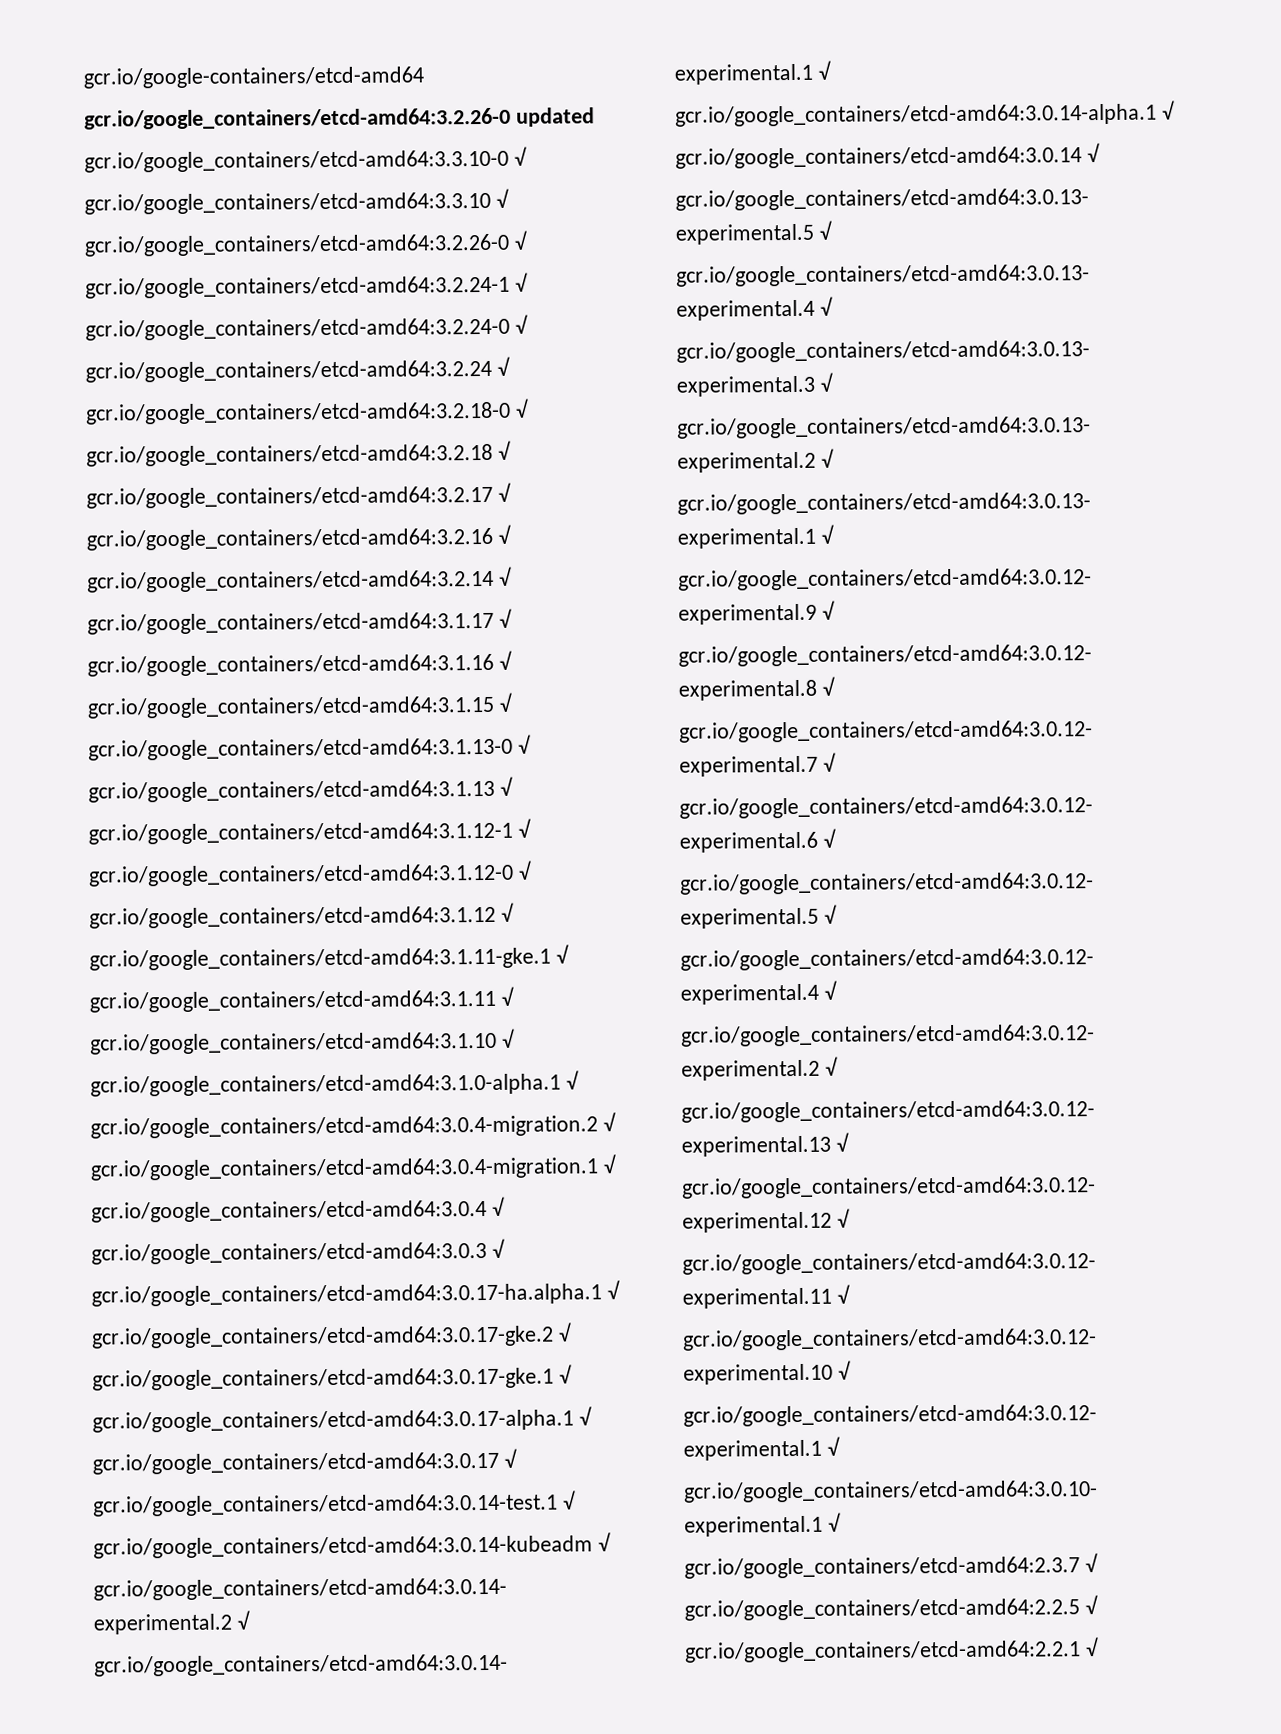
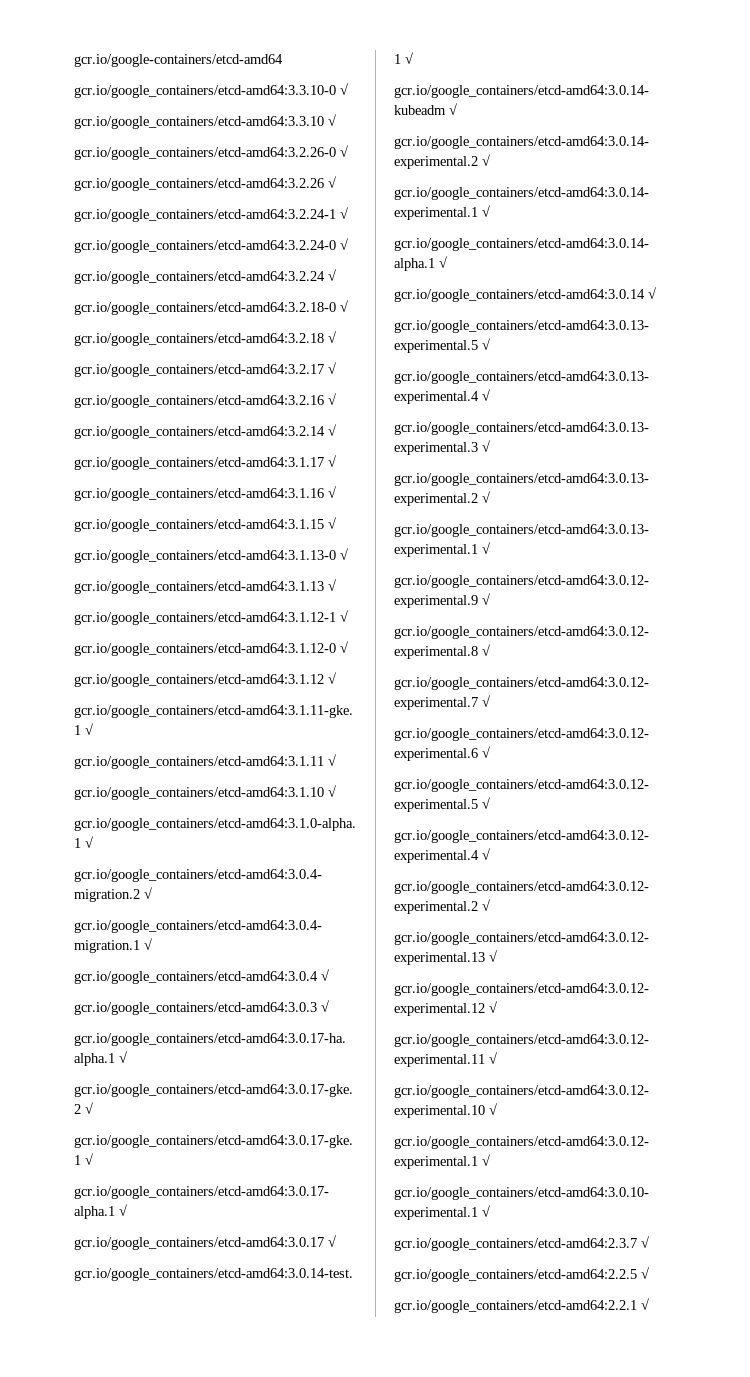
- gcr.io/google_containers/etcd-amd64:3.2.26-0 updated
+ gcr.io/google_containers/etcd-amd64:3.2.26 √

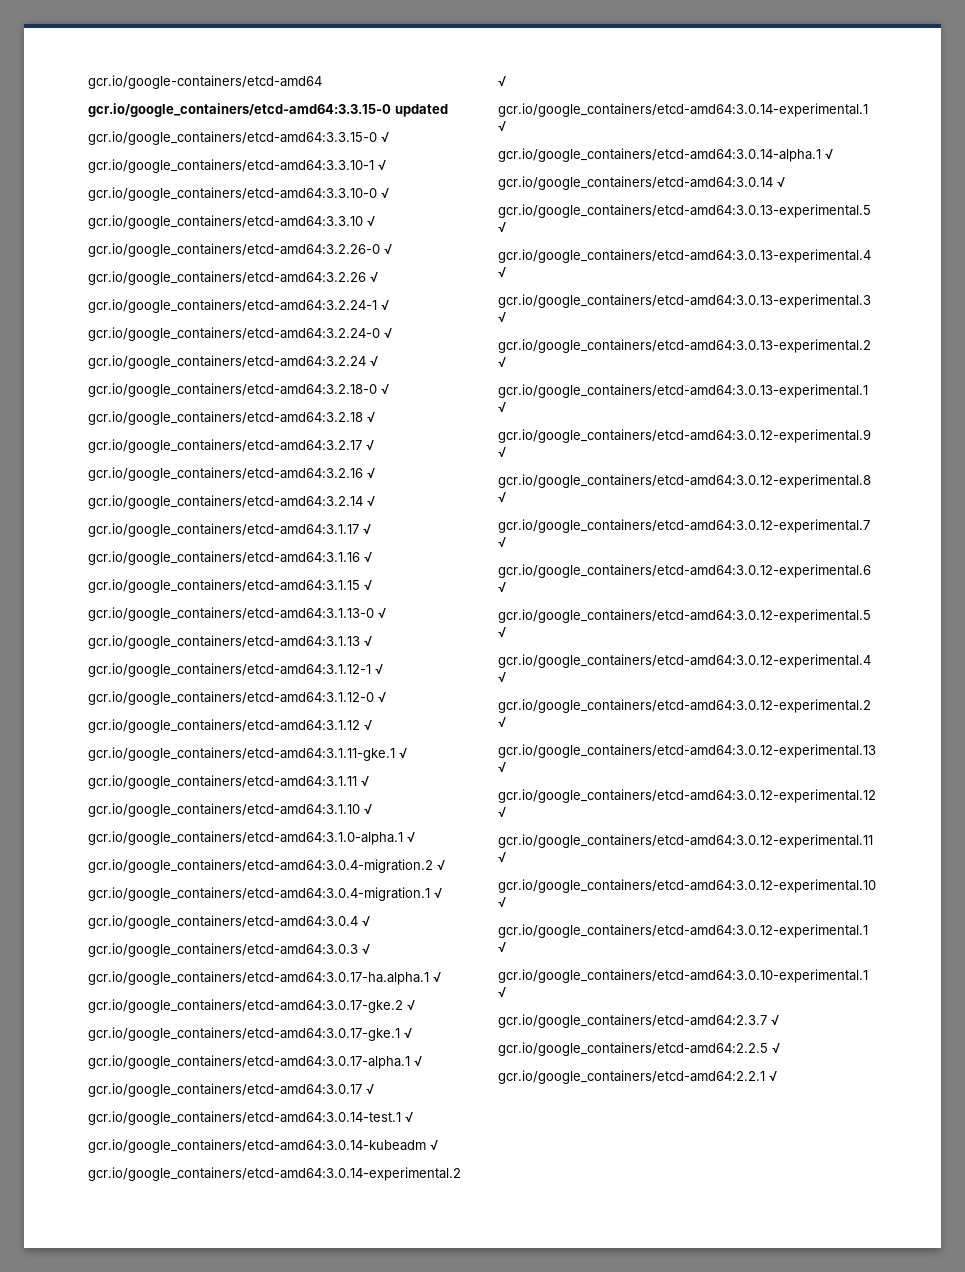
+ gcr.io/google_containers/etcd-amd64:3.3.15-0 updated
+ gcr.io/google_containers/etcd-amd64:3.3.15-0 √
+ gcr.io/google_containers/etcd-amd64:3.3.10-1 √

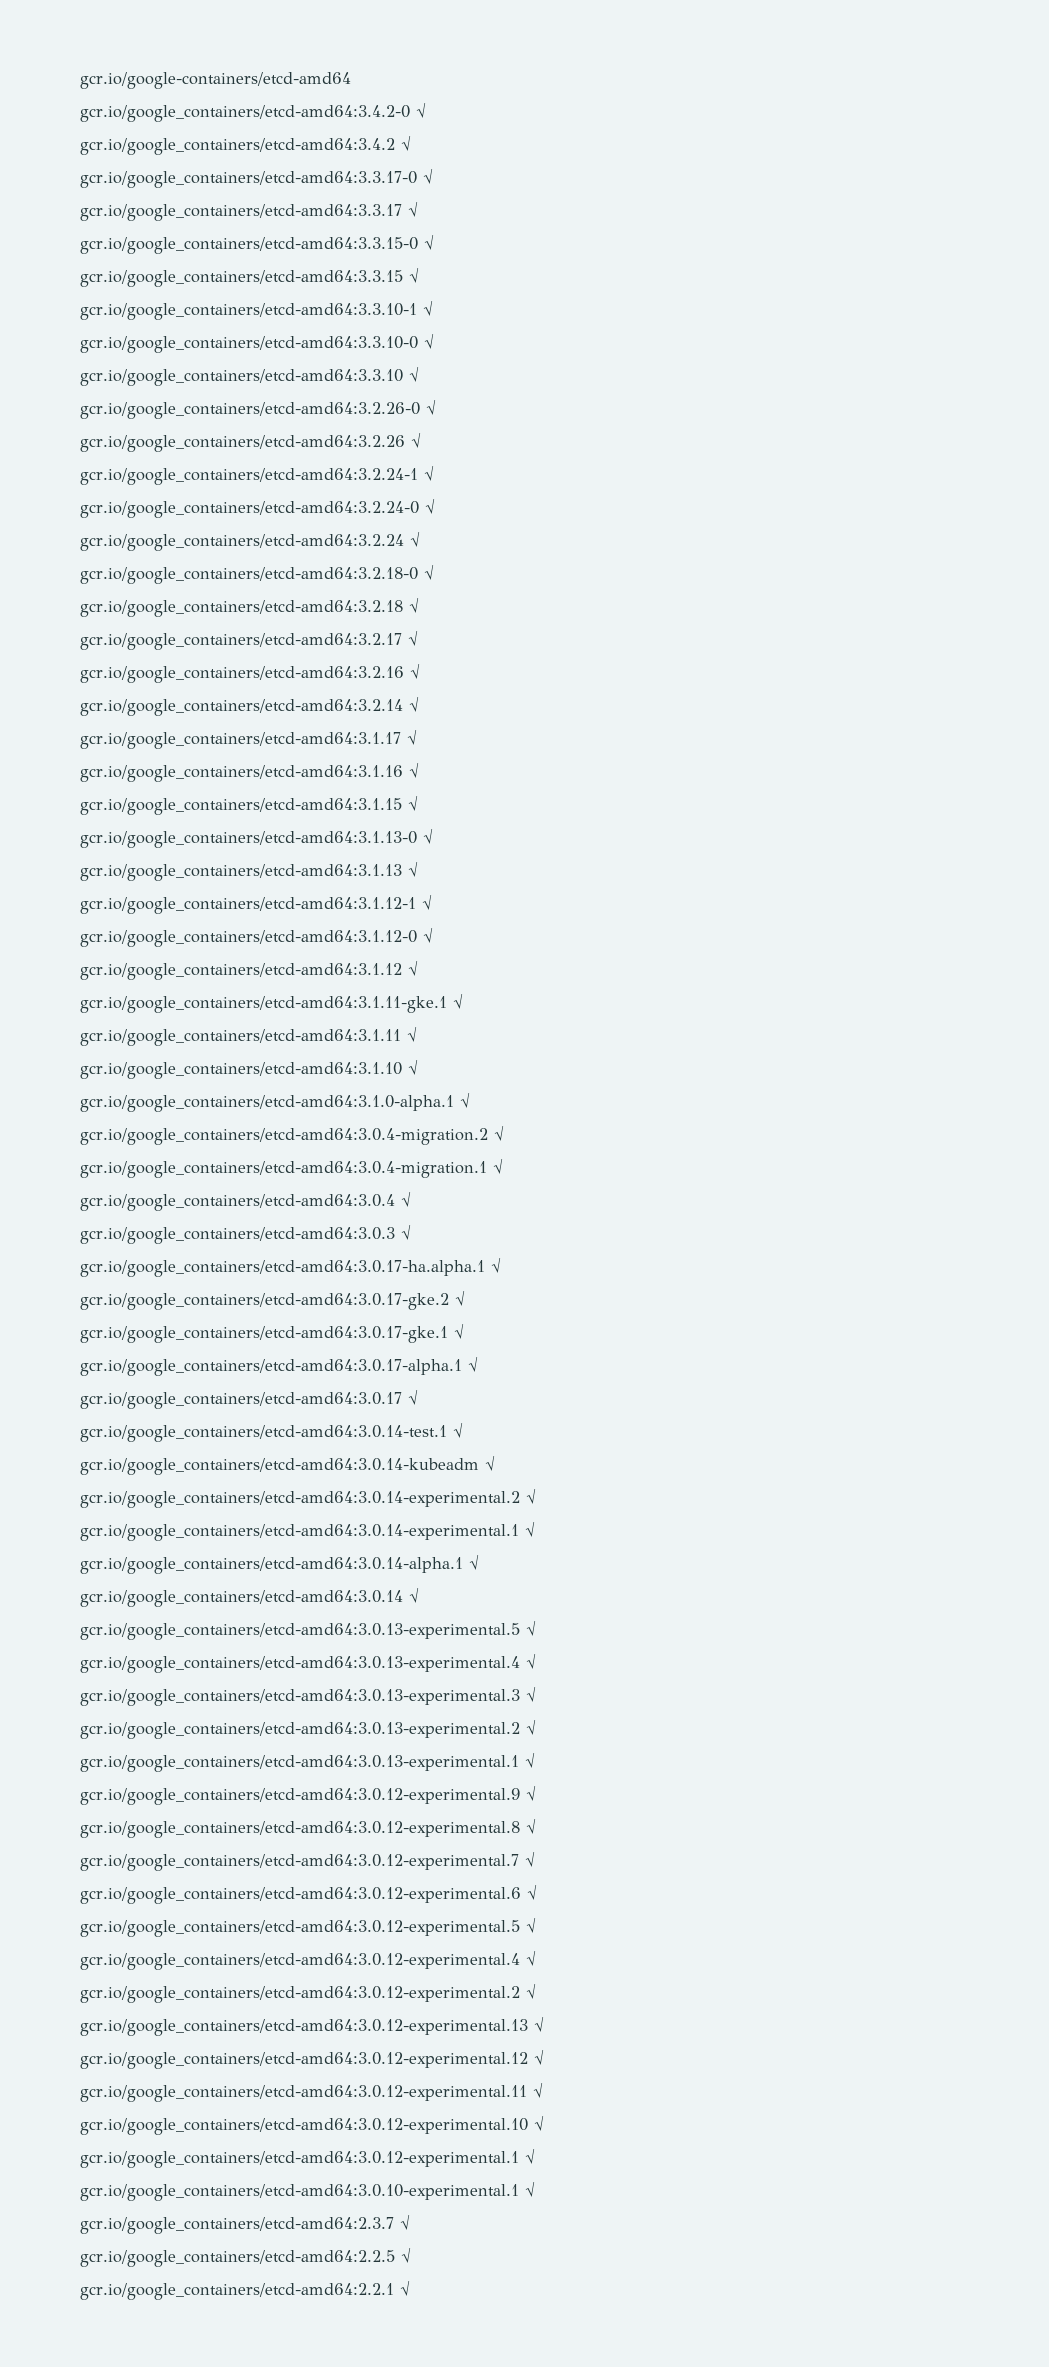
- gcr.io/google_containers/etcd-amd64:3.3.15-0 updated
+ gcr.io/google_containers/etcd-amd64:3.4.2-0 √
+ gcr.io/google_containers/etcd-amd64:3.4.2 √
+ gcr.io/google_containers/etcd-amd64:3.3.17-0 √
+ gcr.io/google_containers/etcd-amd64:3.3.17 √
+ gcr.io/google_containers/etcd-amd64:3.3.15 √

